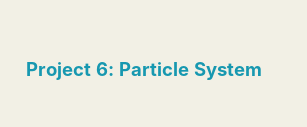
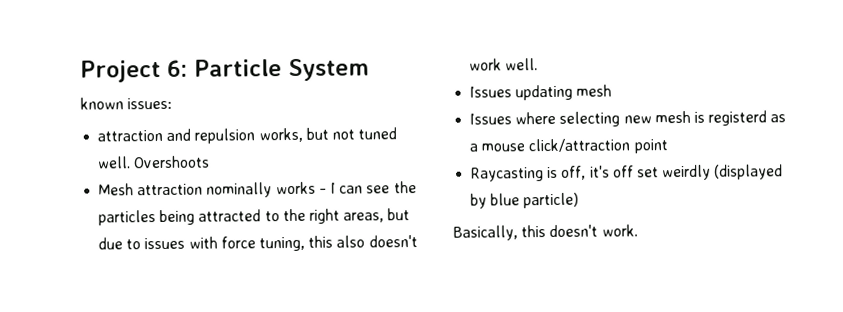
+ known issues:
+ attraction and repulsion works, but not tuned well. Overshoots
+ Mesh attraction nominally works - I can see the particles being attracted to the right areas, but due to issues with force tuning, this also doesn't work well.
+ Issues updating mesh
+ Issues where selecting new mesh is registerd as a mouse click/attraction point
+ Raycasting is off, it's off set weirdly (displayed by blue particle)
+ Basically, this doesn't work.

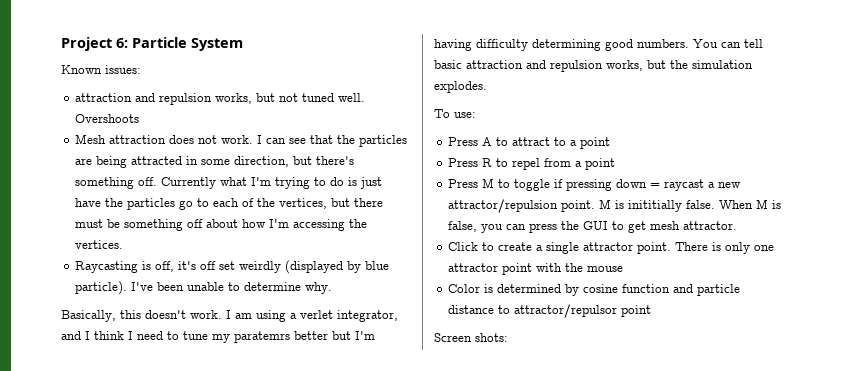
- known issues:
+ Known issues:
- Mesh attraction nominally works - I can see the particles being attracted to the right areas, but due to issues with force tuning, this also doesn't work well.
- Issues updating mesh
- Issues where selecting new mesh is registerd as a mouse click/attraction point
+ Mesh attraction does not work. I can see that the particles are being attracted in some direction, but there's something off. Currently what I'm trying to do is just have the particles go to each of the vertices, but there must be something off about how I'm accessing the vertices.
- Raycasting is off, it's off set weirdly (displayed by blue particle)
- Basically, this doesn't work.
+ Raycasting is off, it's off set weirdly (displayed by blue particle). I've been unable to determine why.
+ Basically, this doesn't work. I am using a verlet integrator, and I think I need to tune my paratemrs better but I'm having difficulty determining good numbers. You can tell basic attraction and repulsion works, but the simulation explodes.
+ To use:
+ Press A to attract to a point
+ Press R to repel from a point
+ Press M to toggle if pressing down = raycast a new attractor/repulsion point. M is inititially false. When M is false, you can press the GUI to get mesh attractor.
+ Click to create a single attractor point. There is only one attractor point with the mouse
+ Color is determined by cosine function and particle distance to attractor/repulsor point
+ Screen shots:

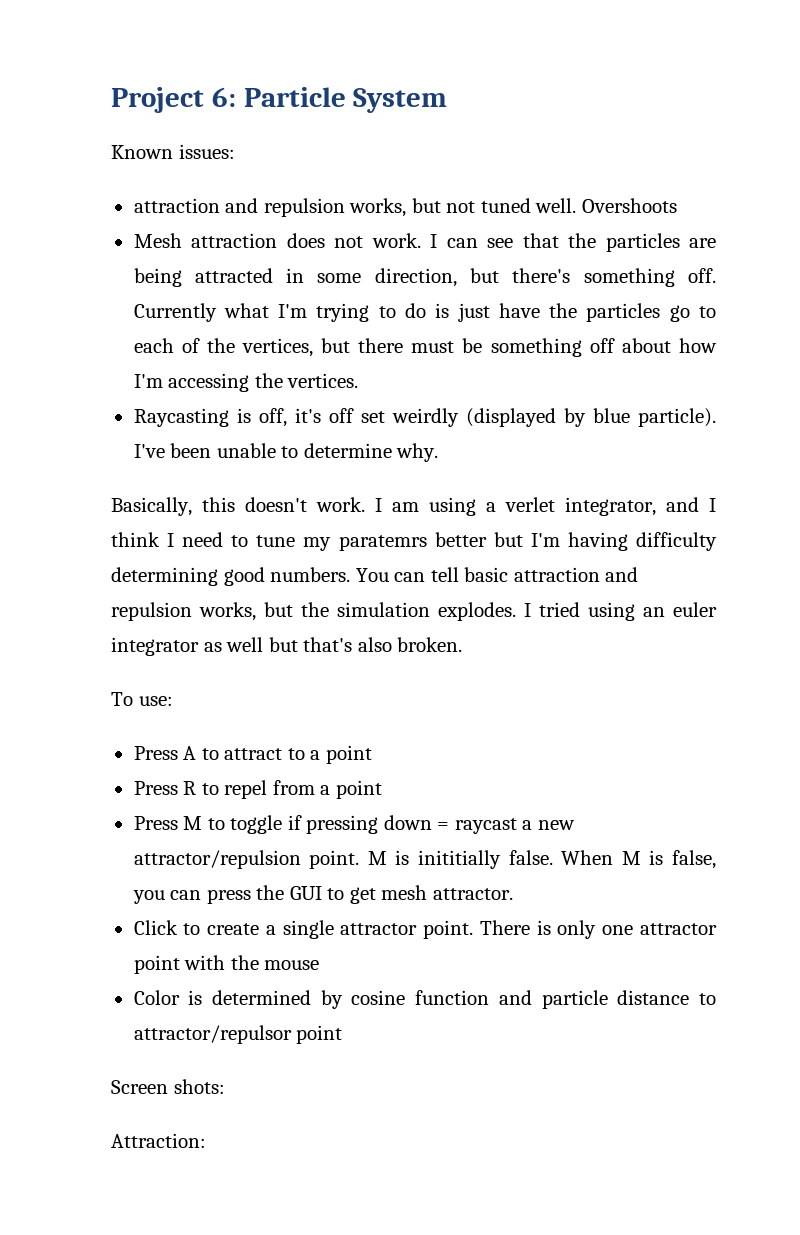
+ I tried using an euler integrator as well but that's also broken.
+ Attraction:

